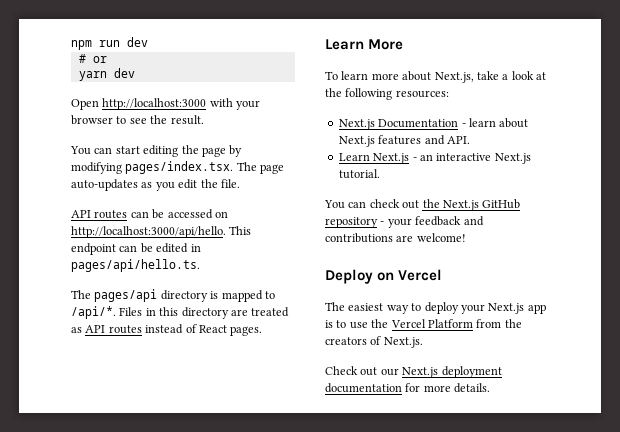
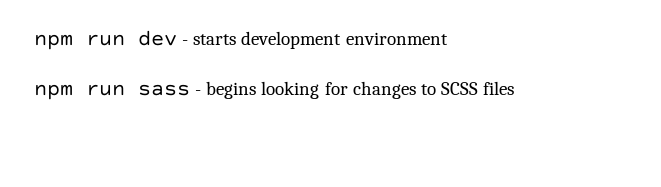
- npm run dev
- # or
- yarn dev
- Open http://localhost:3000 with your browser to see the result.
- You can start editing the page by modifying pages/index.tsx. The page auto-updates as you edit the file.
- API routes can be accessed on http://localhost:3000/api/hello. This endpoint can be edited in pages/api/hello.ts.
- The pages/api directory is mapped to /api/*. Files in this directory are treated as API routes instead of React pages.
- Learn More
- To learn more about Next.js, take a look at the following resources:
- Next.js Documentation - learn about Next.js features and API.
- Learn Next.js - an interactive Next.js tutorial.
- You can check out the Next.js GitHub repository - your feedback and contributions are welcome!
- Deploy on Vercel
- The easiest way to deploy your Next.js app is to use the Vercel Platform from the creators of Next.js.
- Check out our Next.js deployment documentation for more details.
+ npm run dev - starts development environment
+ npm run sass - begins looking for changes to SCSS files

